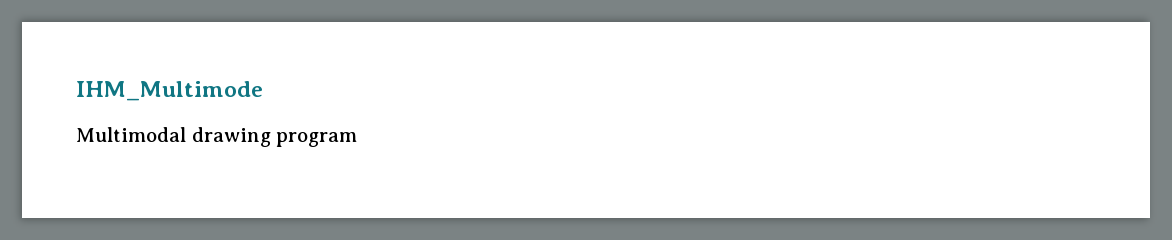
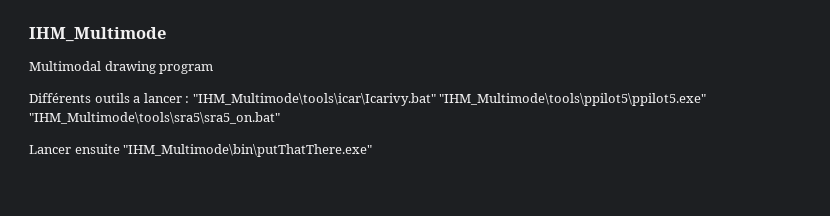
+ Différents outils a lancer : "IHM_Multimode\tools\icar\Icarivy.bat" "IHM_Multimode\tools\ppilot5\ppilot5.exe" "IHM_Multimode\tools\sra5\sra5_on.bat"
+ Lancer ensuite "IHM_Multimode\bin\putThatThere.exe"

